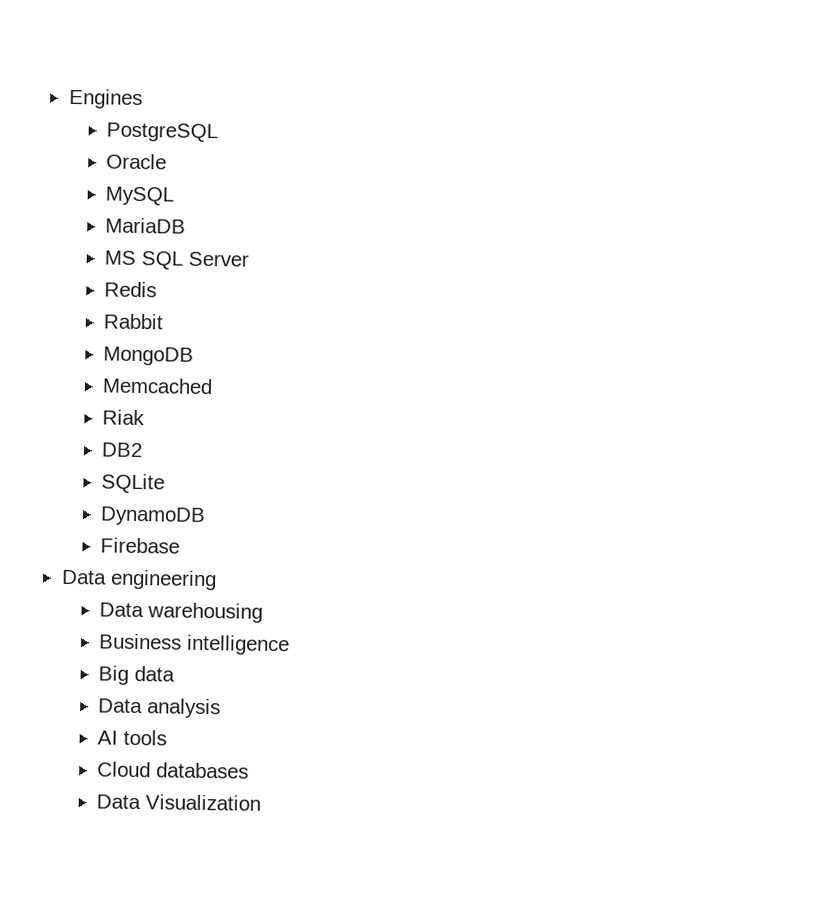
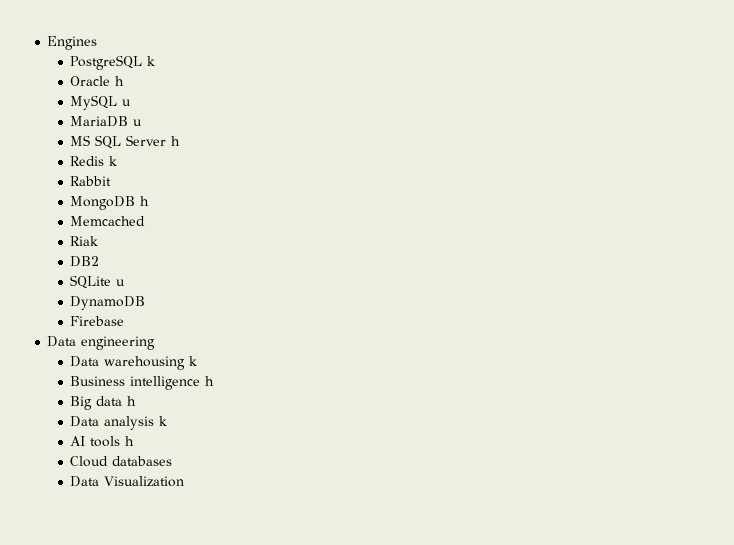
- PostgreSQL
+ PostgreSQL k
- Oracle
+ Oracle h
- MySQL
+ MySQL u
- MariaDB
+ MariaDB u
- MS SQL Server
+ MS SQL Server h
- Redis
+ Redis k
- MongoDB
+ MongoDB h
- SQLite
+ SQLite u
- Data warehousing
+ Data warehousing k
- Business intelligence
+ Business intelligence h
- Big data
+ Big data h
- Data analysis
+ Data analysis k
- AI tools
+ AI tools h

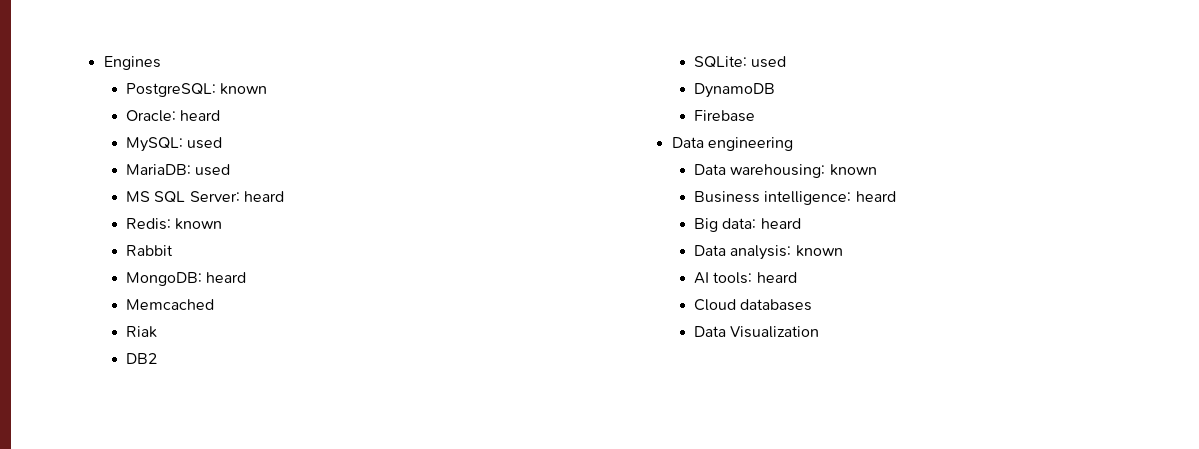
- PostgreSQL k
- Oracle h
- MySQL u
- MariaDB u
- MS SQL Server h
- Redis k
+ PostgreSQL: known
+ Oracle: heard
+ MySQL: used
+ MariaDB: used
+ MS SQL Server: heard
+ Redis: known
- MongoDB h
+ MongoDB: heard
- SQLite u
+ SQLite: used
- Data warehousing k
+ Data warehousing: known
- Business intelligence h
+ Business intelligence: heard
- Big data h
- Data analysis k
+ Big data: heard
+ Data analysis: known
- AI tools h
+ AI tools: heard

